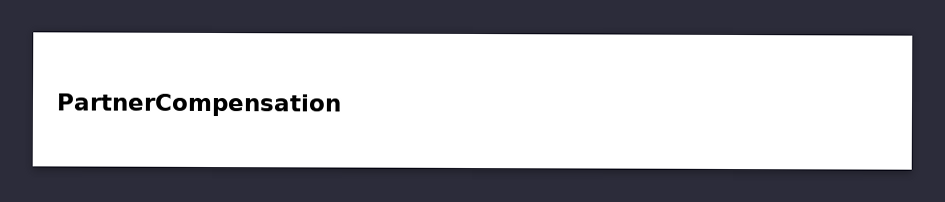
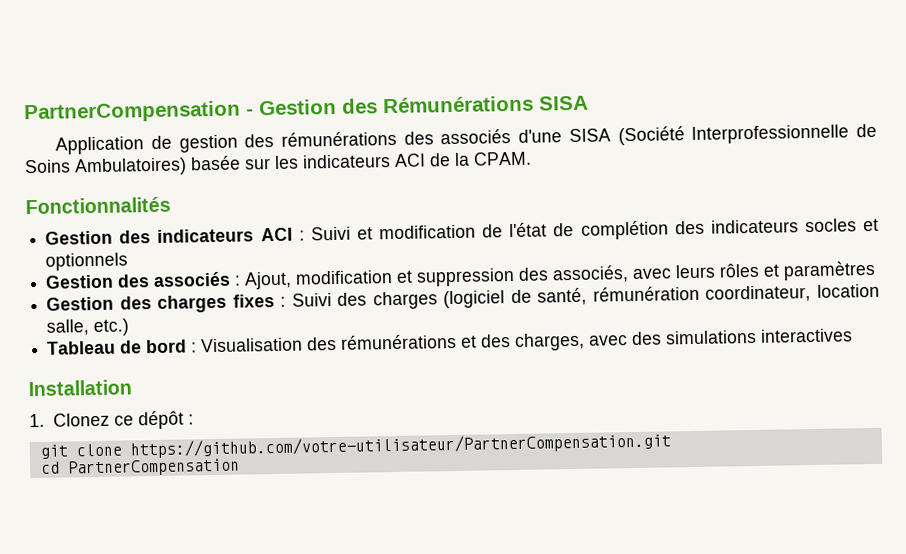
- PartnerCompensation
+ PartnerCompensation - Gestion des Rémunérations SISA
+ Application de gestion des rémunérations des associés d'une SISA (Société Interprofessionnelle de Soins Ambulatoires) basée sur les indicateurs ACI de la CPAM.
+ Fonctionnalités
+ Gestion des indicateurs ACI : Suivi et modification de l'état de complétion des indicateurs socles et optionnels
+ Gestion des associés : Ajout, modification et suppression des associés, avec leurs rôles et paramètres
+ Gestion des charges fixes : Suivi des charges (logiciel de santé, rémunération coordinateur, location salle, etc.)
+ Tableau de bord : Visualisation des rémunérations et des charges, avec des simulations interactives
+ Installation
+ 1. Clonez ce dépôt :
+ git clone https://github.com/votre-utilisateur/PartnerCompensation.git
+ cd PartnerCompensation

